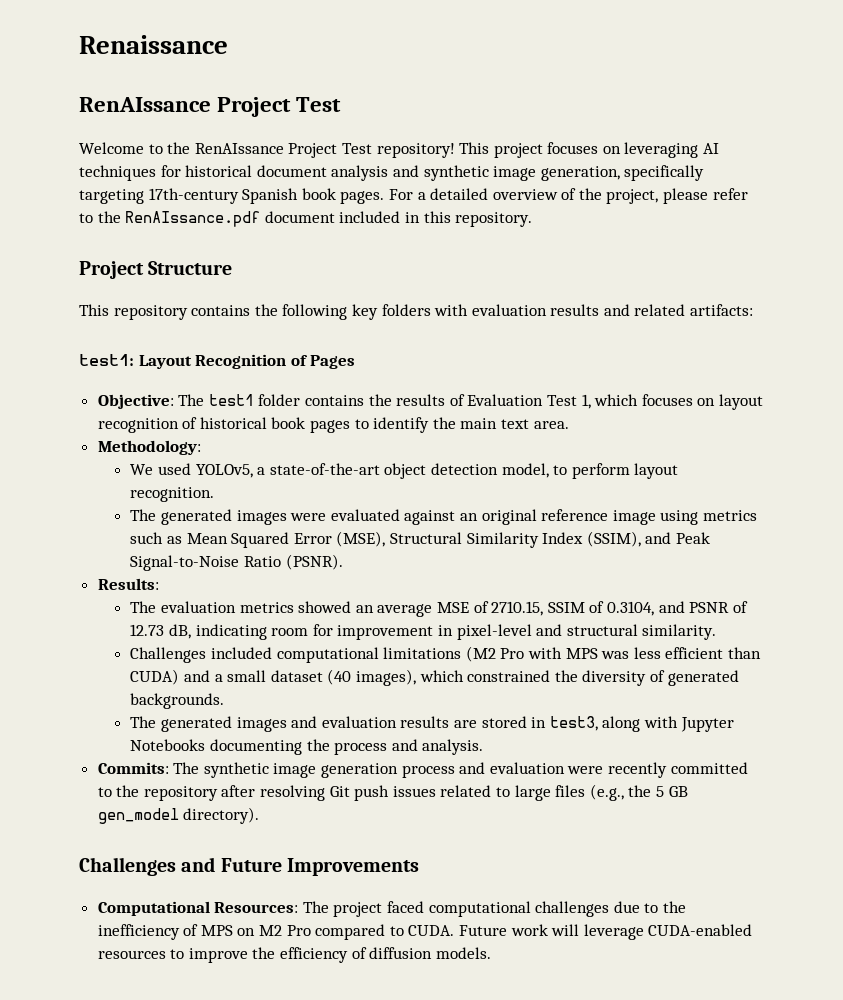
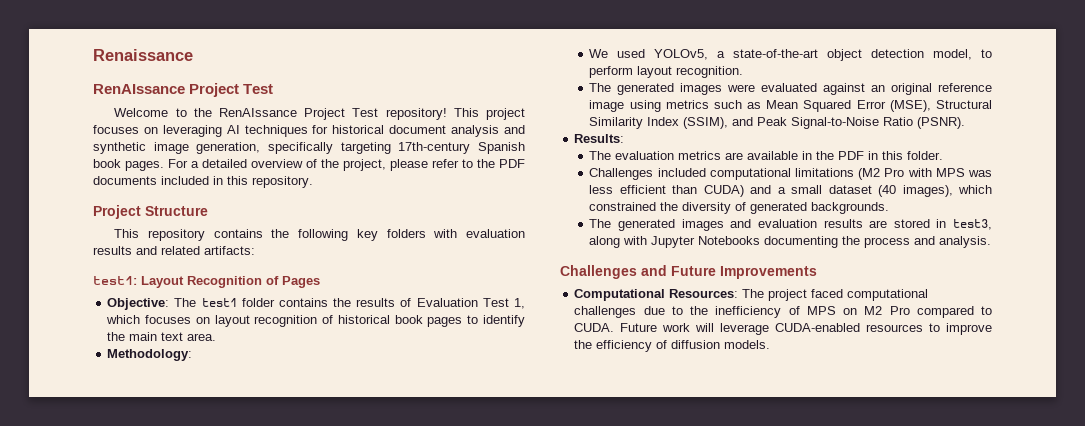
- For a detailed overview of the project, please refer to the RenAIssance.pdf document included in this repository.
+ For a detailed overview of the project, please refer to the PDF documents included in this repository.
- The evaluation metrics showed an average MSE of 2710.15, SSIM of 0.3104, and PSNR of 12.73 dB, indicating room for improvement in pixel-level and structural similarity.
+ The evaluation metrics are available in the PDF in this folder.
- Commits: The synthetic image generation process and evaluation were recently committed to the repository after resolving Git push issues related to large files (e.g., the 5 GB gen_model directory).

